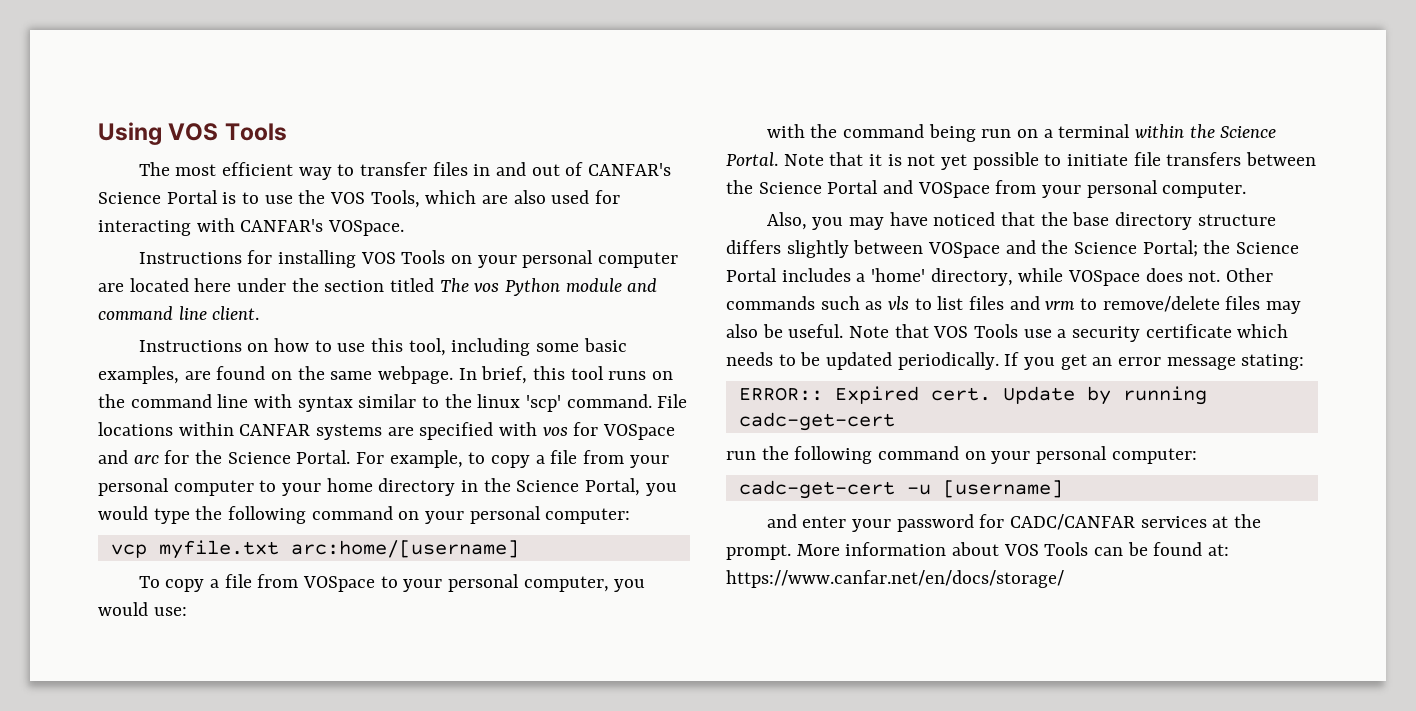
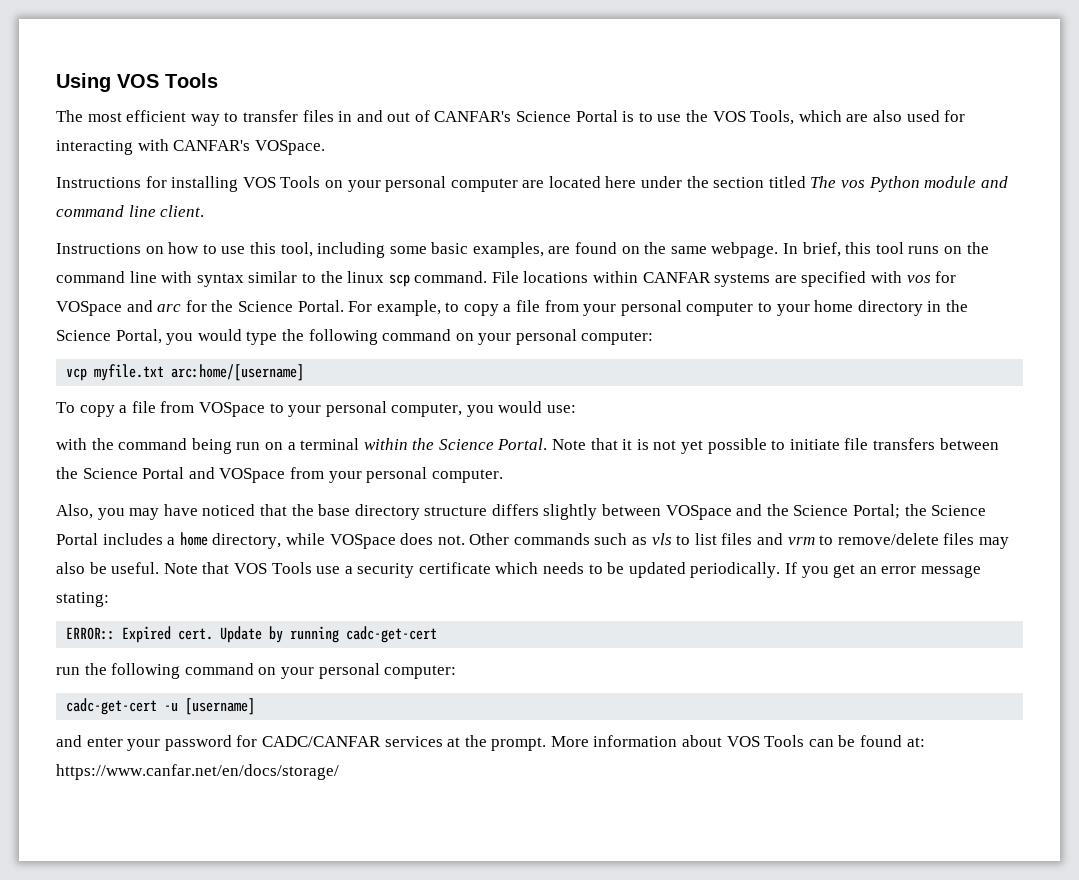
- In brief, this tool runs on the command line with syntax similar to the linux 'scp' command.
+ In brief, this tool runs on the command line with syntax similar to the linux scp command.
- Also, you may have noticed that the base directory structure differs slightly between VOSpace and the Science Portal; the Science Portal includes a 'home' directory, while VOSpace does not.
+ Also, you may have noticed that the base directory structure differs slightly between VOSpace and the Science Portal; the Science Portal includes a home directory, while VOSpace does not.

